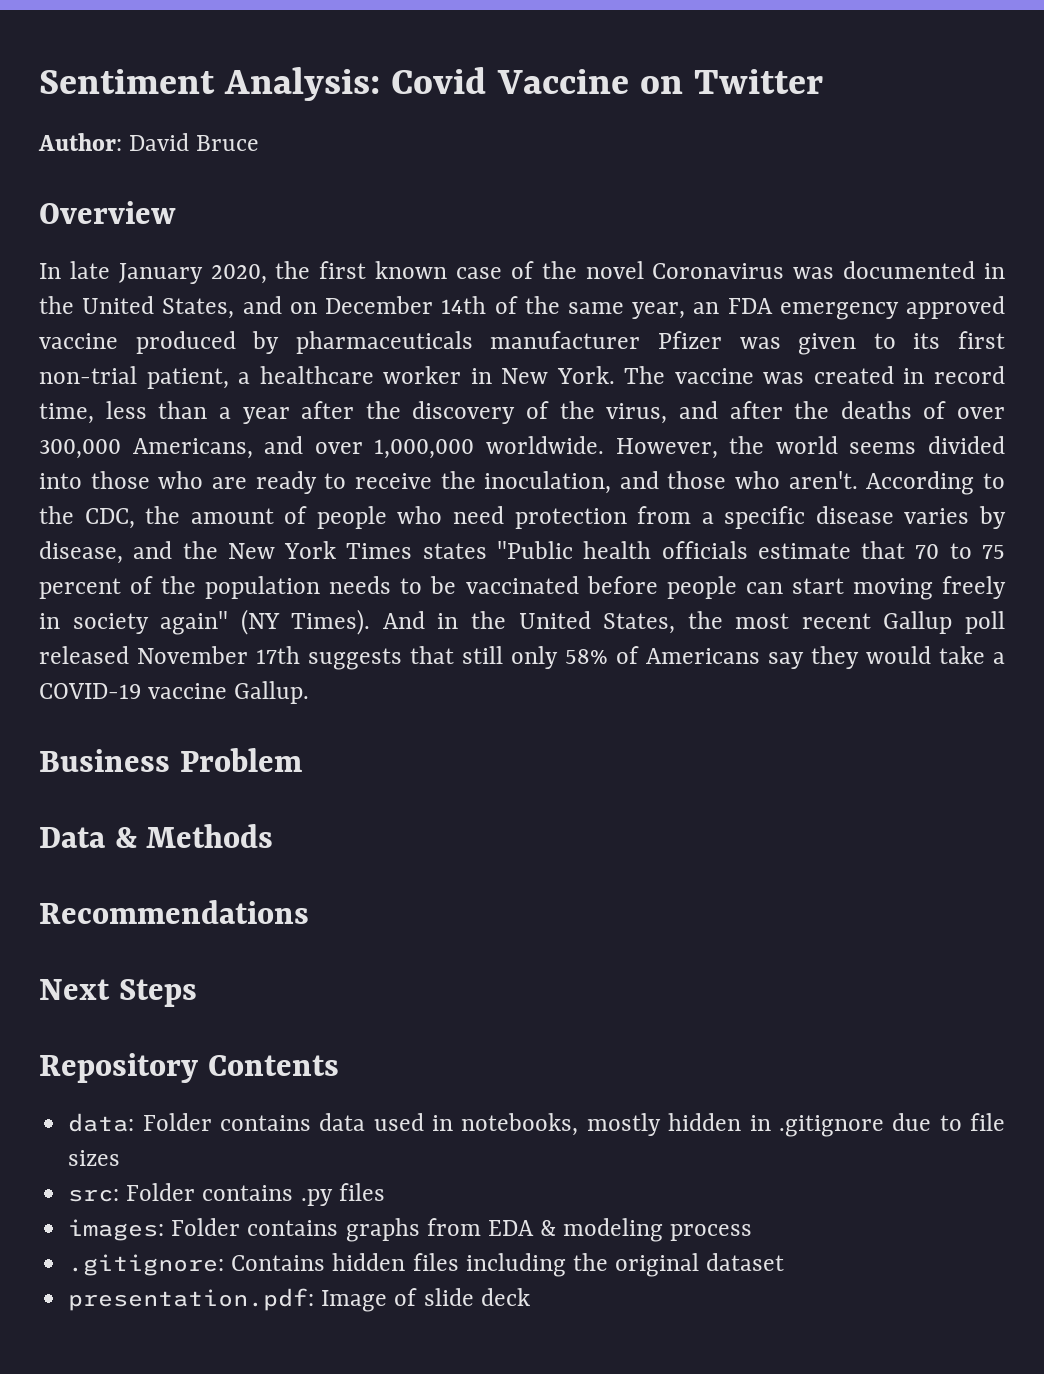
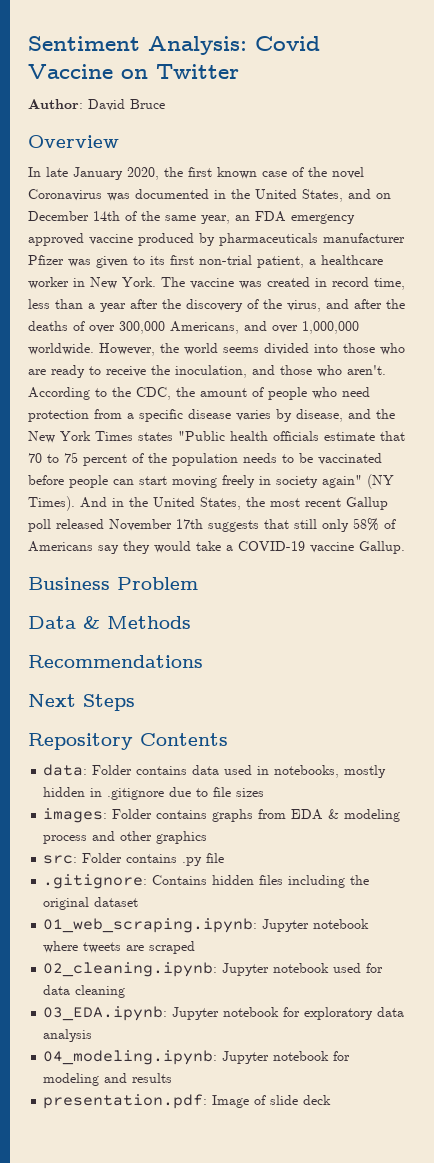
- src: Folder contains .py files
- images: Folder contains graphs from EDA & modeling process
+ images: Folder contains graphs from EDA & modeling process and other graphics
+ src: Folder contains .py file
+ 01_web_scraping.ipynb: Jupyter notebook where tweets are scraped
+ 02_cleaning.ipynb: Jupyter notebook used for data cleaning
+ 03_EDA.ipynb: Jupyter notebook for exploratory data analysis
+ 04_modeling.ipynb: Jupyter notebook for modeling and results

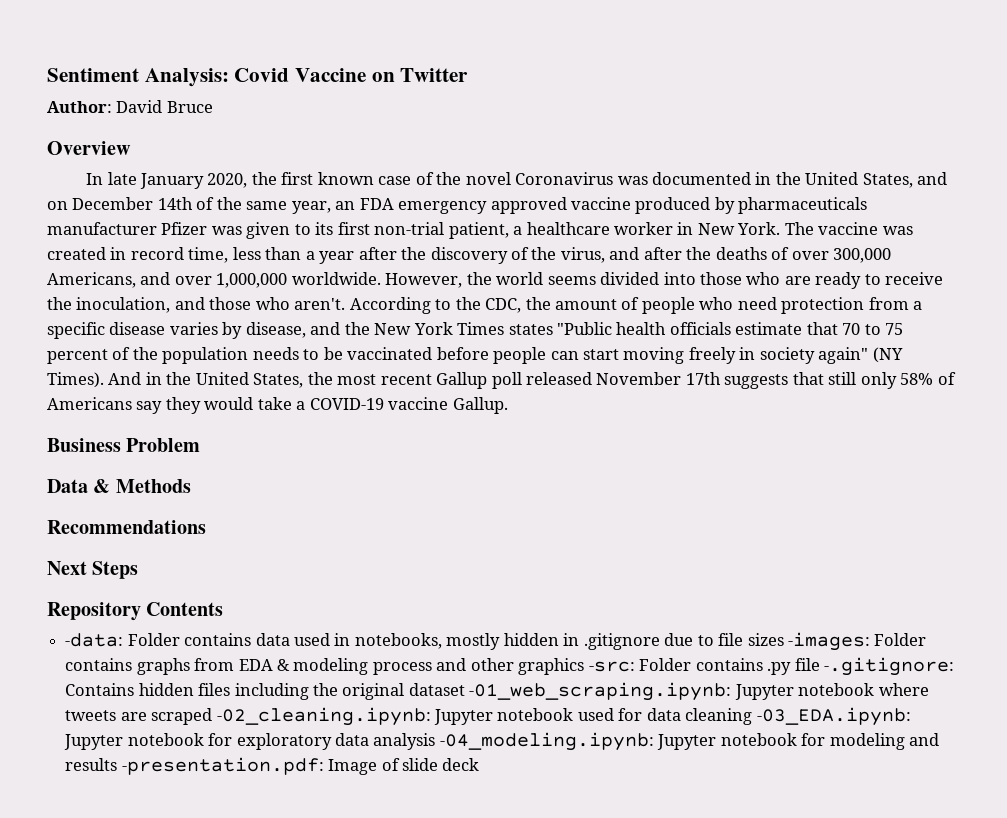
- data:
+ -data:
- Folder contains data used in notebooks, mostly hidden in .gitignore due to file sizes
- images:
+ Folder contains data used in notebooks, mostly hidden in .gitignore due to file sizes -images:
- Folder contains graphs from EDA & modeling process and other graphics
- src:
+ Folder contains graphs from EDA & modeling process and other graphics -src:
- Folder contains .py file
- .gitignore:
+ Folder contains .py file -.gitignore:
- Contains hidden files including the original dataset
- 01_web_scraping.ipynb:
+ Contains hidden files including the original dataset -01_web_scraping.ipynb:
- Jupyter notebook where tweets are scraped
- 02_cleaning.ipynb:
+ Jupyter notebook where tweets are scraped -02_cleaning.ipynb:
- Jupyter notebook used for data cleaning
- 03_EDA.ipynb:
+ Jupyter notebook used for data cleaning -03_EDA.ipynb:
- Jupyter notebook for exploratory data analysis
- 04_modeling.ipynb:
+ Jupyter notebook for exploratory data analysis -04_modeling.ipynb:
- Jupyter notebook for modeling and results
- presentation.pdf:
+ Jupyter notebook for modeling and results -presentation.pdf:

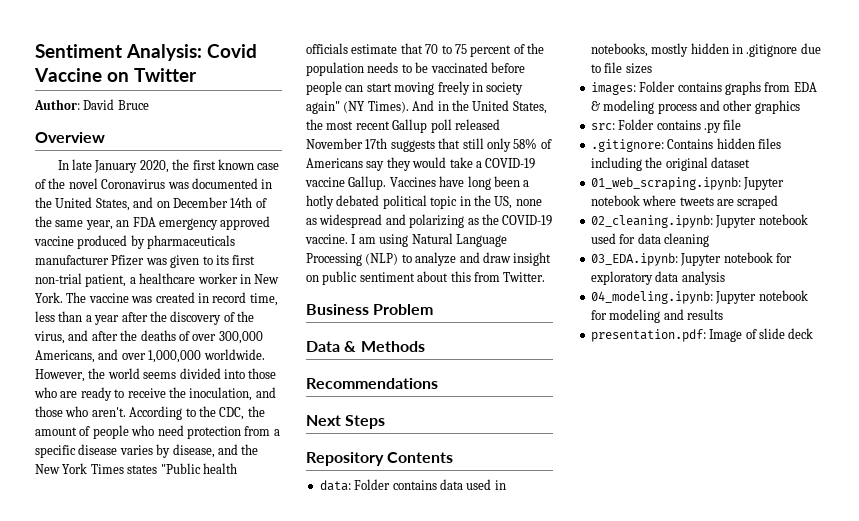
+ Vaccines have long been a hotly debated political topic in the US, none as widespread and polarizing as the COVID-19 vaccine. I am using Natural Language Processing (NLP) to analyze and draw insight on public sentiment about this from Twitter.
- -data:
+ data:
- Folder contains data used in notebooks, mostly hidden in .gitignore due to file sizes -images:
+ Folder contains data used in notebooks, mostly hidden in .gitignore due to file sizes
+ images:
- Folder contains graphs from EDA & modeling process and other graphics -src:
+ Folder contains graphs from EDA & modeling process and other graphics
+ src:
- Folder contains .py file -.gitignore:
+ Folder contains .py file
+ .gitignore:
- Contains hidden files including the original dataset -01_web_scraping.ipynb:
+ Contains hidden files including the original dataset
+ 01_web_scraping.ipynb:
- Jupyter notebook where tweets are scraped -02_cleaning.ipynb:
+ Jupyter notebook where tweets are scraped
+ 02_cleaning.ipynb:
- Jupyter notebook used for data cleaning -03_EDA.ipynb:
+ Jupyter notebook used for data cleaning
+ 03_EDA.ipynb:
- Jupyter notebook for exploratory data analysis -04_modeling.ipynb:
+ Jupyter notebook for exploratory data analysis
+ 04_modeling.ipynb:
- Jupyter notebook for modeling and results -presentation.pdf:
+ Jupyter notebook for modeling and results
+ presentation.pdf:

